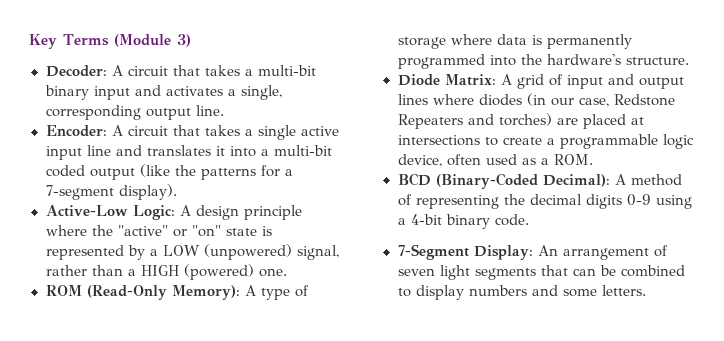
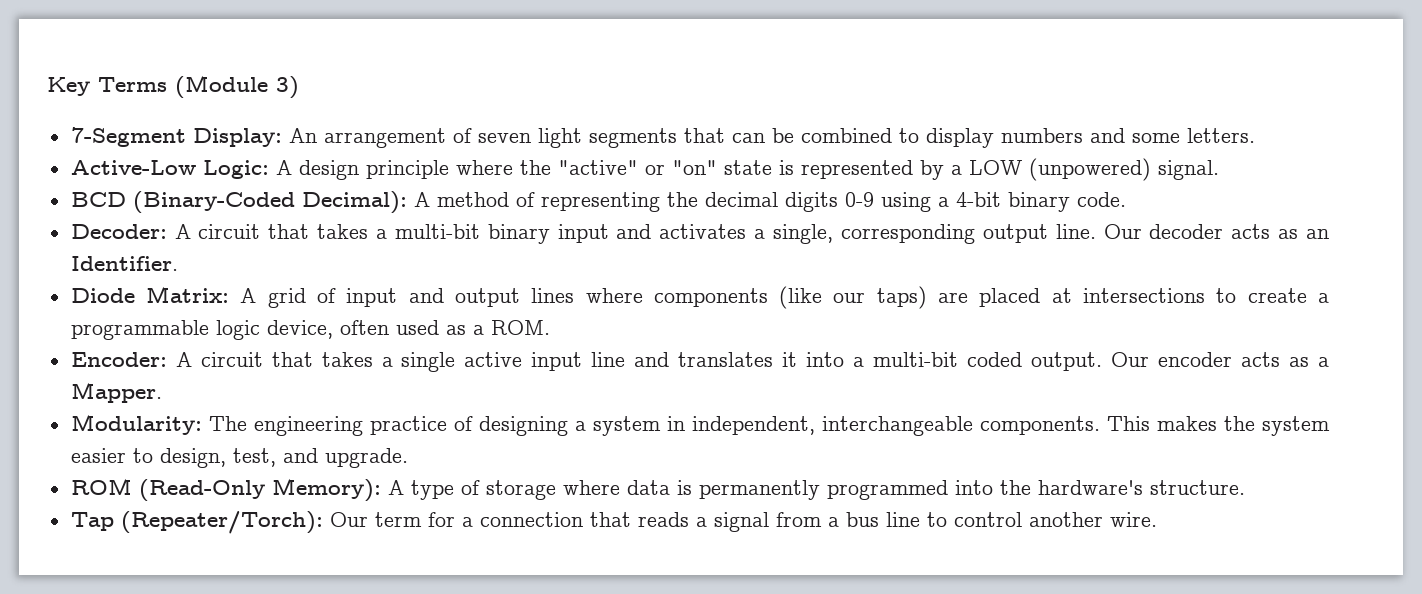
- Decoder: A circuit that takes a multi-bit binary input and activates a single, corresponding output line.
- Encoder: A circuit that takes a single active input line and translates it into a multi-bit coded output (like the patterns for a 7-segment display).
- Active-Low Logic: A design principle where the "active" or "on" state is represented by a LOW (unpowered) signal, rather than a HIGH (powered) one.
- ROM (Read-Only Memory): A type of storage where data is permanently programmed into the hardware's structure.
- Diode Matrix: A grid of input and output lines where diodes (in our case, Redstone Repeaters and torches) are placed at intersections to create a programmable logic device, often used as a ROM.
- BCD (Binary-Coded Decimal): A method of representing the decimal digits 0-9 using a 4-bit binary code.
+ Active-Low Logic: A design principle where the "active" or "on" state is represented by a LOW (unpowered) signal.
+ BCD (Binary-Coded Decimal): A method of representing the decimal digits 0-9 using a 4-bit binary code.
+ Decoder: A circuit that takes a multi-bit binary input and activates a single, corresponding output line. Our decoder acts as an Identifier.
+ Diode Matrix: A grid of input and output lines where components (like our taps) are placed at intersections to create a programmable logic device, often used as a ROM.
+ Encoder: A circuit that takes a single active input line and translates it into a multi-bit coded output. Our encoder acts as a Mapper.
+ Modularity: The engineering practice of designing a system in independent, interchangeable components. This makes the system easier to design, test, and upgrade.
+ ROM (Read-Only Memory): A type of storage where data is permanently programmed into the hardware's structure.
+ Tap (Repeater/Torch): Our term for a connection that reads a signal from a bus line to control another wire.

